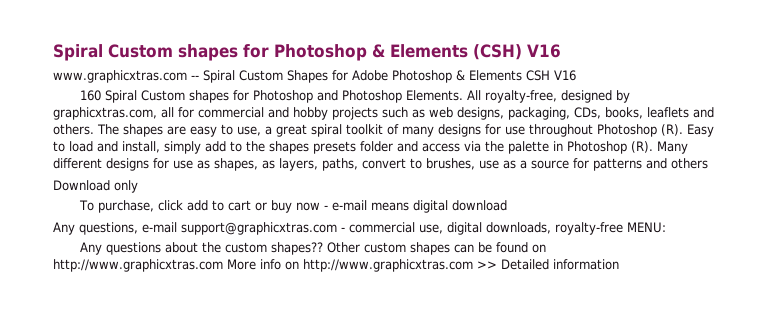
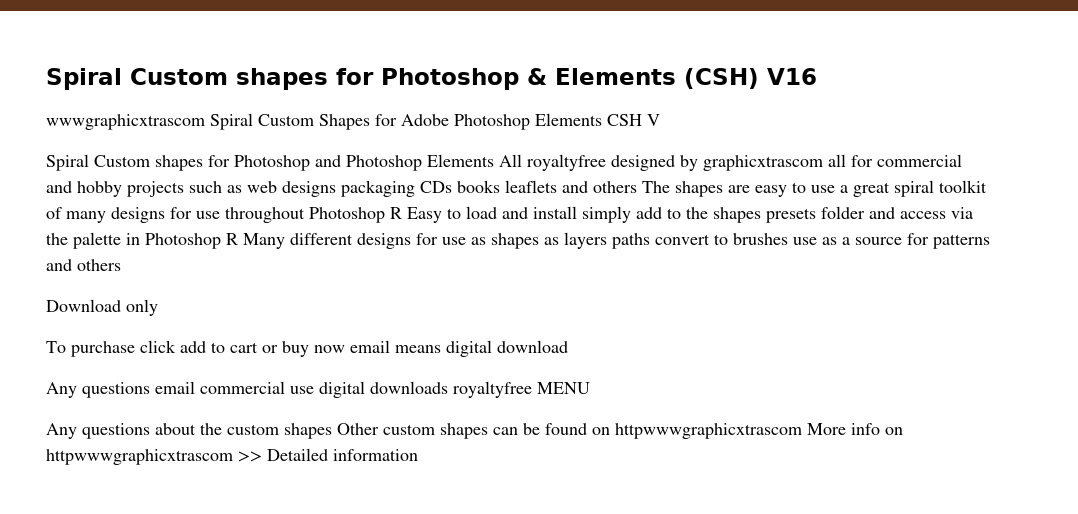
- www.graphicxtras.com -- Spiral Custom Shapes for Adobe Photoshop & Elements CSH V16
- 160 Spiral Custom shapes for Photoshop and Photoshop Elements. All royalty-free, designed by graphicxtras.com, all for commercial and hobby projects such as web designs, packaging, CDs, books, leaflets and others. The shapes are easy to use, a great spiral toolkit of many designs for use throughout Photoshop (R). Easy to load and install, simply add to the shapes presets folder and access via the palette in Photoshop (R). Many different designs for use as shapes, as layers, paths, convert to brushes, use as a source for patterns and others
+ wwwgraphicxtrascom Spiral Custom Shapes for Adobe Photoshop Elements CSH V
+ Spiral Custom shapes for Photoshop and Photoshop Elements All royaltyfree designed by graphicxtrascom all for commercial and hobby projects such as web designs packaging CDs books leaflets and others The shapes are easy to use a great spiral toolkit of many designs for use throughout Photoshop R Easy to load and install simply add to the shapes presets folder and access via the palette in Photoshop R Many different designs for use as shapes as layers paths convert to brushes use as a source for patterns and others
- To purchase, click add to cart or buy now - e-mail means digital download
+ To purchase click add to cart or buy now email means digital download
- Any questions, e-mail support@graphicxtras.com - commercial use, digital downloads, royalty-free MENU:
+ Any questions email commercial use digital downloads royaltyfree MENU
- Any questions about the custom shapes?? Other custom shapes can be found on http://www.graphicxtras.com More info on http://www.graphicxtras.com >> Detailed information
+ Any questions about the custom shapes Other custom shapes can be found on httpwwwgraphicxtrascom More info on httpwwwgraphicxtrascom >> Detailed information

